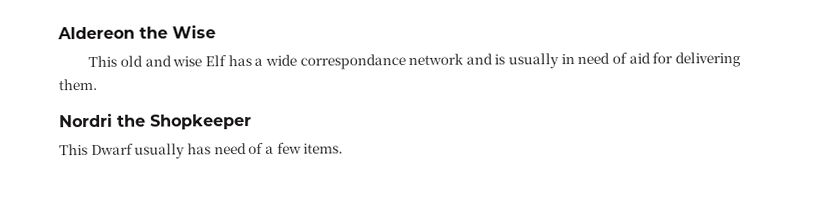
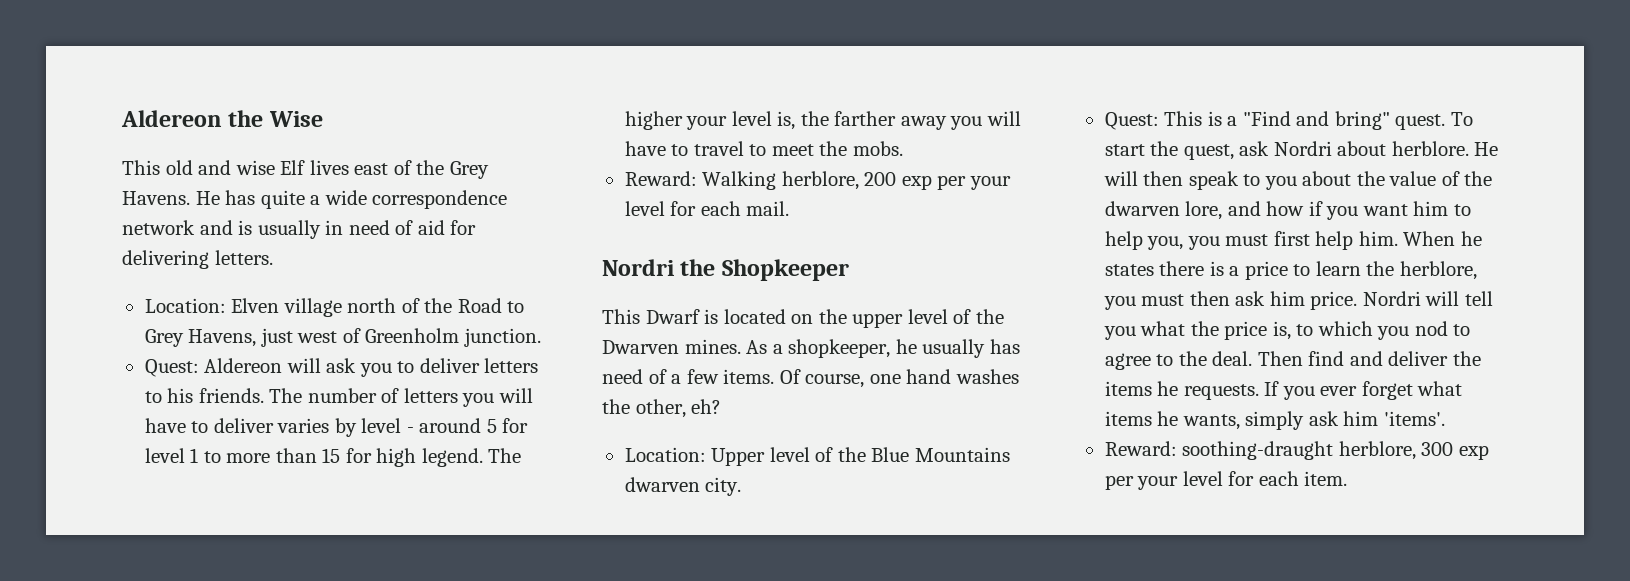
- This old and wise Elf has a wide correspondance network and is usually in need of aid for delivering them.
+ This old and wise Elf lives east of the Grey Havens. He has quite a wide correspondence network and is usually in need of aid for delivering letters.
+ Location: Elven village north of the Road to Grey Havens, just west of Greenholm junction.
+ Quest: Aldereon will ask you to deliver letters to his friends. The number of letters you will have to deliver varies by level - around 5 for level 1 to more than 15 for high legend. The higher your level is, the farther away you will have to travel to meet the mobs.
+ Reward: Walking herblore, 200 exp per your level for each mail.
- This Dwarf usually has need of a few items.
+ This Dwarf is located on the upper level of the Dwarven mines. As a shopkeeper, he usually has need of a few items.
+ Of course, one hand washes the other, eh?
+ Location: Upper level of the Blue Mountains dwarven city.
+ Quest: This is a "Find and bring" quest. To start the quest, ask Nordri about herblore. He will then speak to you about the value of the dwarven lore, and how if you want him to help you, you must first help him. When he states there is a price to learn the herblore, you must then ask him price. Nordri will tell you what the price is, to which you nod to agree to the deal. Then find and deliver the items he requests. If you ever forget what items he wants, simply ask him 'items'.
+ Reward: soothing-draught herblore, 300 exp per your level for each item.

